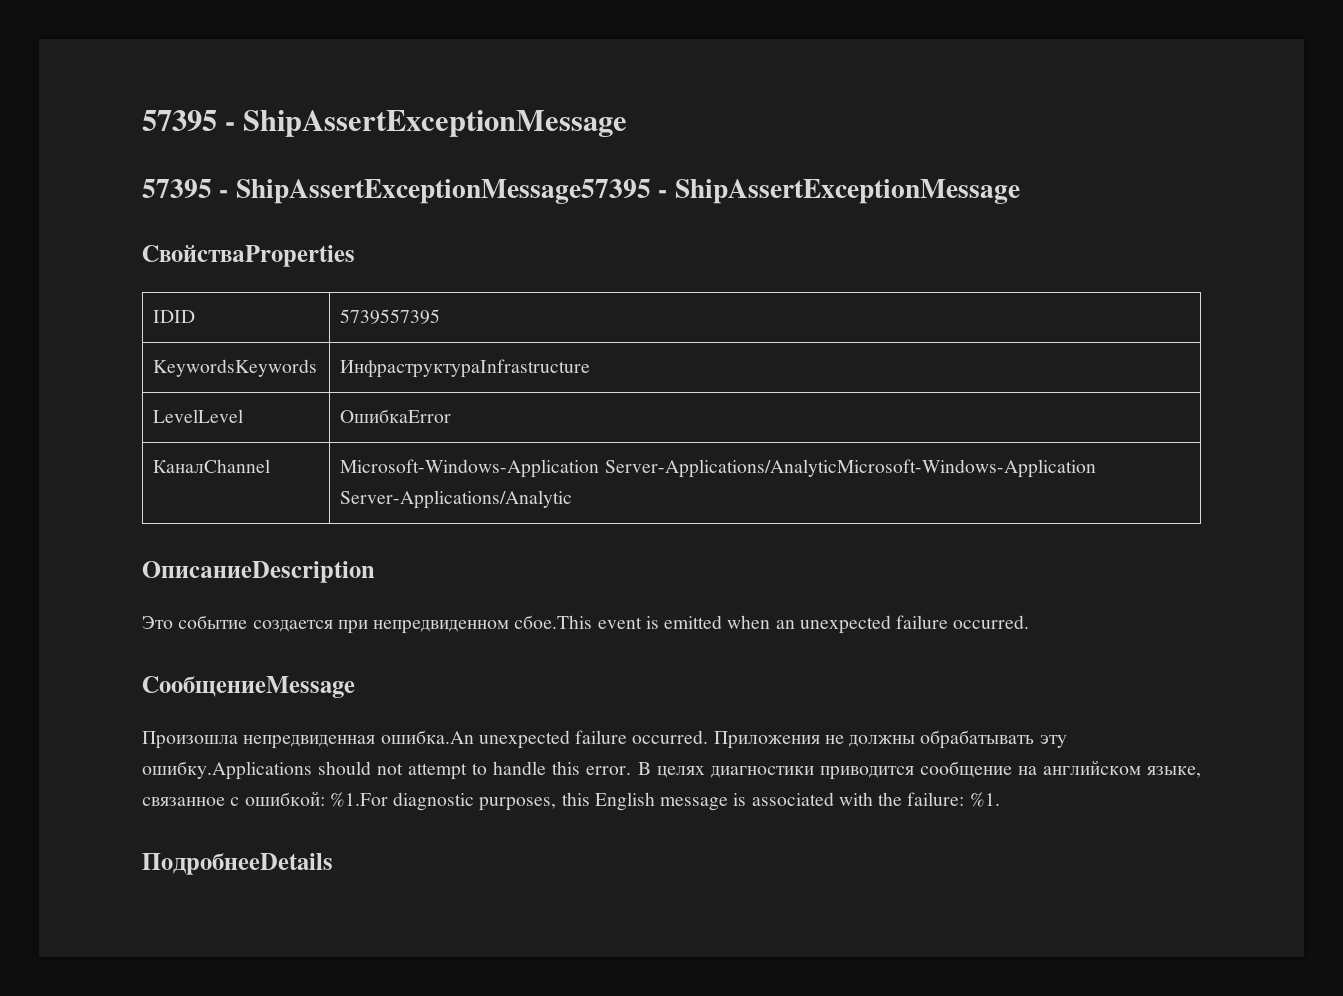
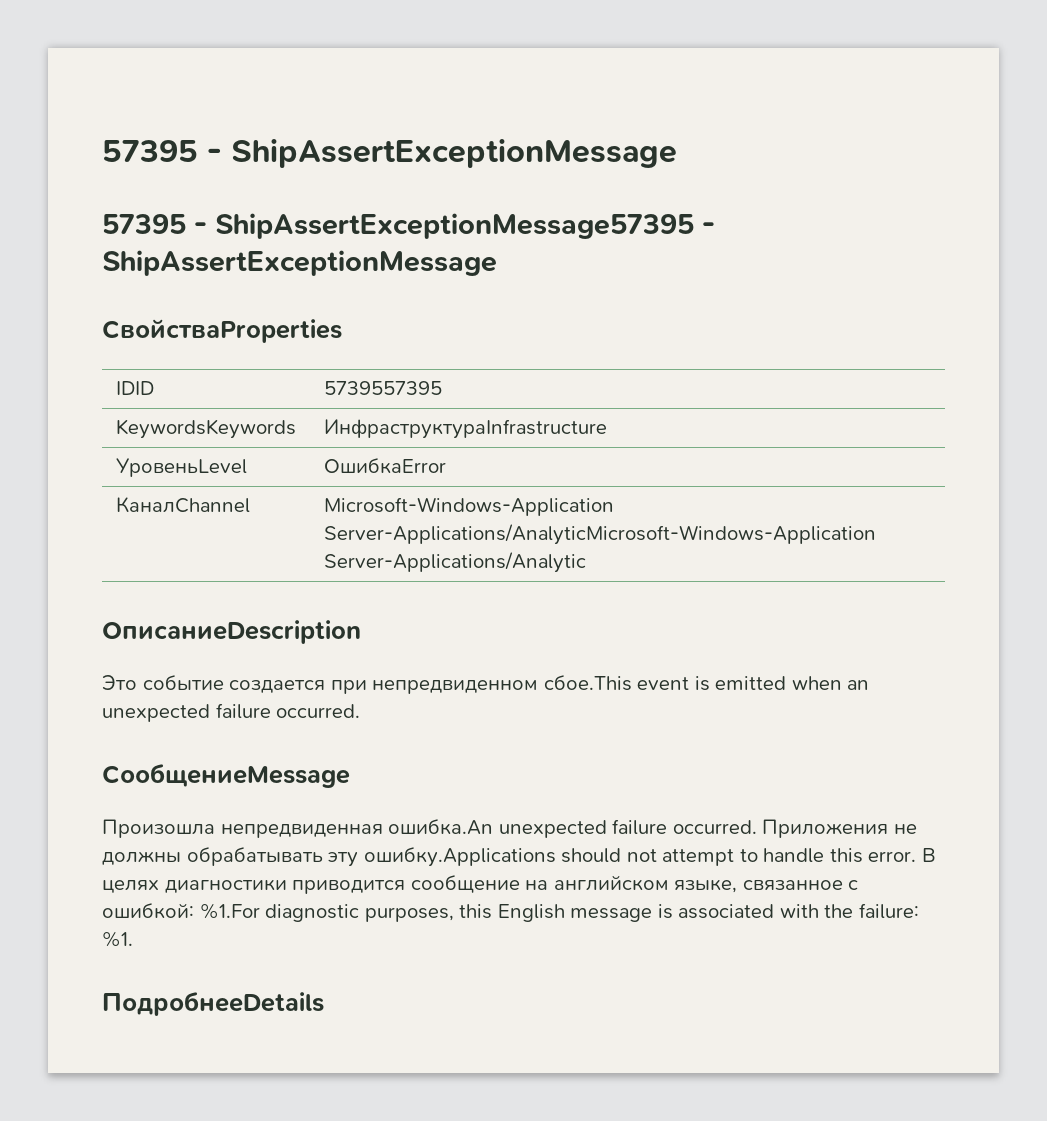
- LevelLevel | ОшибкаError
+ УровеньLevel | ОшибкаError

